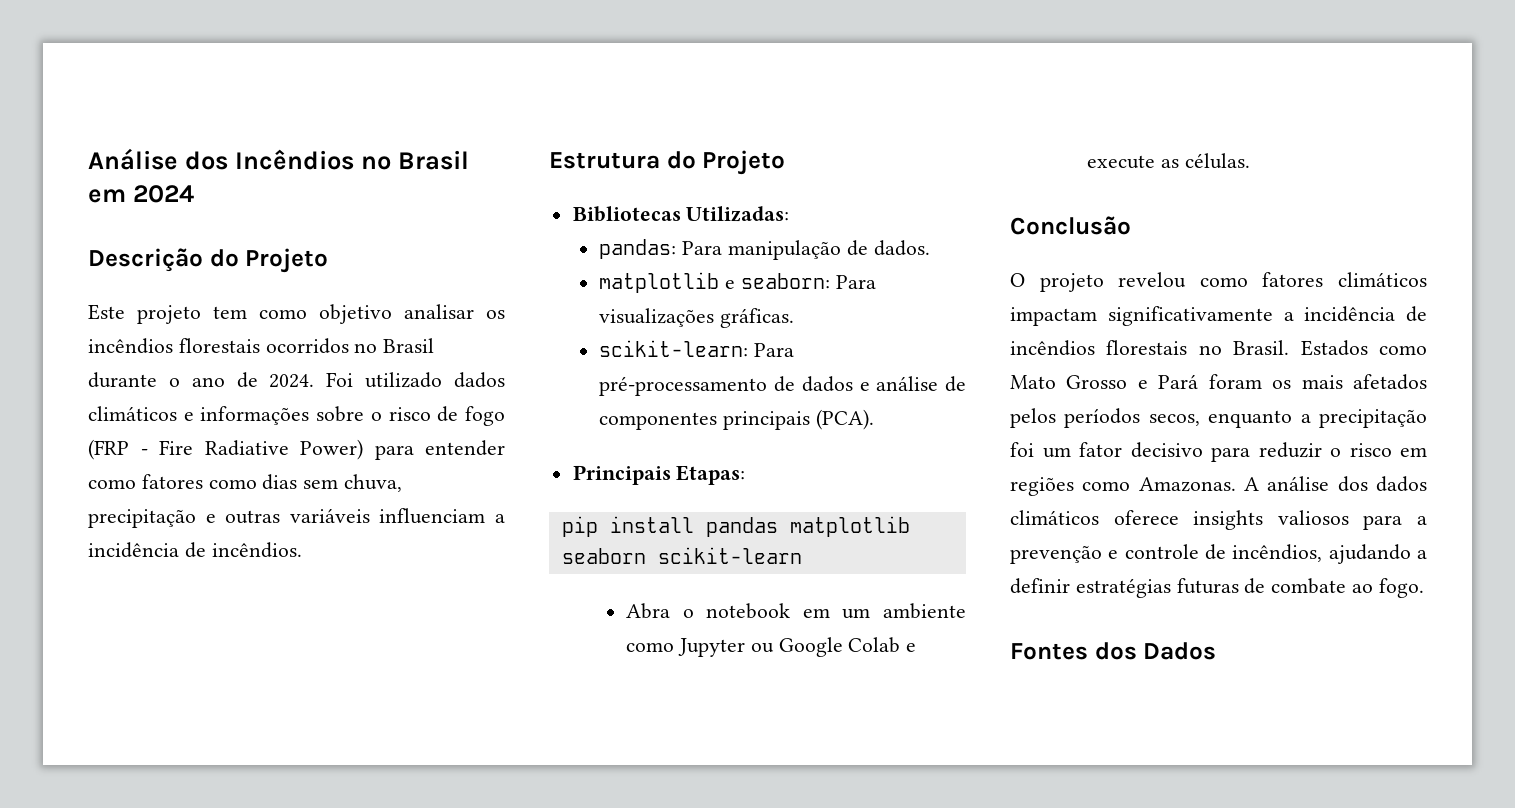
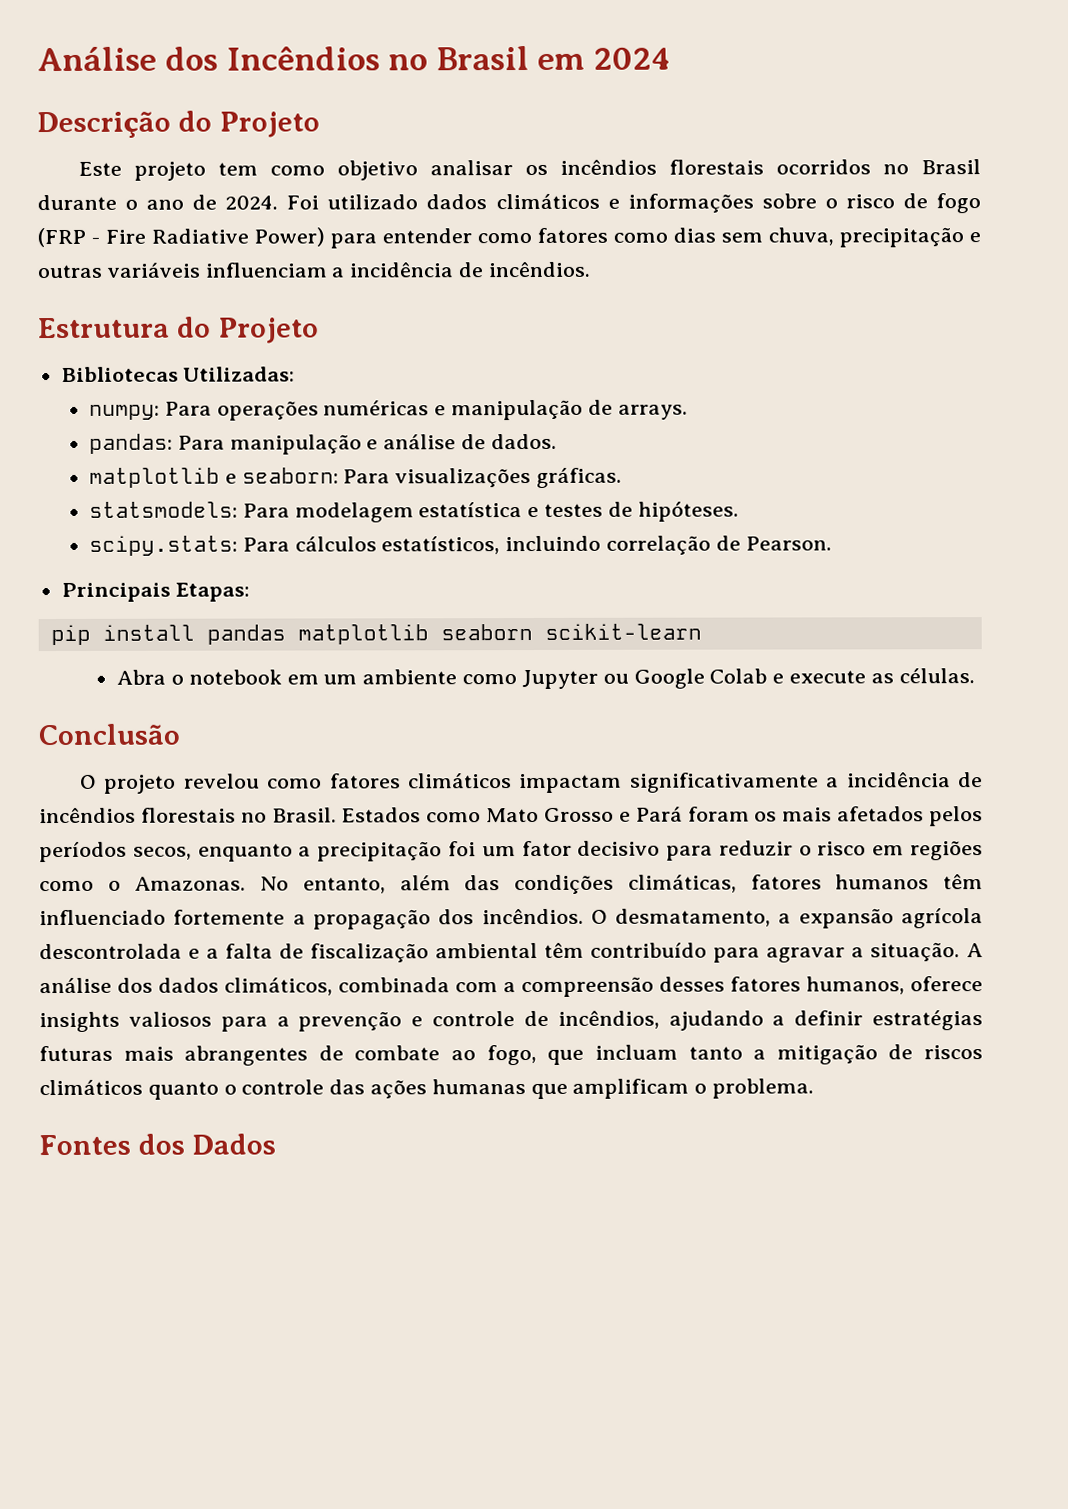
+ numpy: Para operações numéricas e manipulação de arrays.
- pandas: Para manipulação de dados.
+ pandas: Para manipulação e análise de dados.
- scikit-learn: Para pré-processamento de dados e análise de componentes principais (PCA).
+ statsmodels: Para modelagem estatística e testes de hipóteses.
+ scipy.stats: Para cálculos estatísticos, incluindo correlação de Pearson.
- Estados como Mato Grosso e Pará foram os mais afetados pelos períodos secos, enquanto a precipitação foi um fator decisivo para reduzir o risco em regiões como Amazonas. A análise dos dados climáticos oferece insights valiosos para a prevenção e controle de incêndios, ajudando a definir estratégias futuras de combate ao fogo.
+ Estados como Mato Grosso e Pará foram os mais afetados pelos períodos secos, enquanto a precipitação foi um fator decisivo para reduzir o risco em regiões como o Amazonas. No entanto, além das condições climáticas, fatores humanos têm influenciado fortemente a propagação dos incêndios. O desmatamento, a expansão agrícola descontrolada e a falta de fiscalização ambiental têm contribuído para agravar a situação. A análise dos dados climáticos, combinada com a compreensão desses fatores humanos, oferece insights valiosos para a prevenção e controle de incêndios, ajudando a definir estratégias futuras mais abrangentes de combate ao fogo, que incluam tanto a mitigação de riscos climáticos quanto o controle das ações humanas que amplificam o problema.

